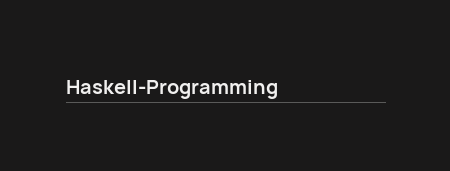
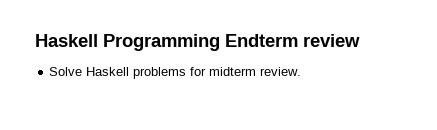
- Haskell-Programming
+ Haskell Programming Endterm review
+ Solve Haskell problems for midterm review.

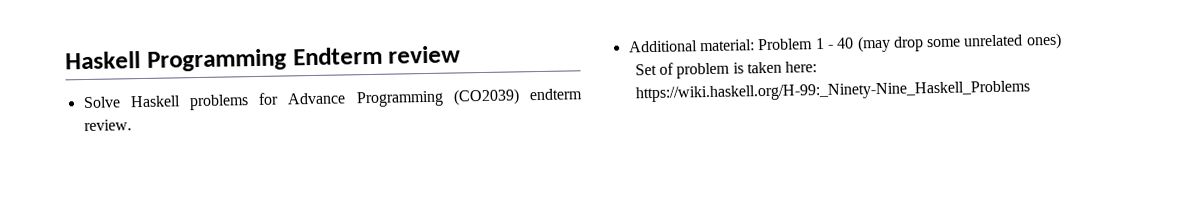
- Solve Haskell problems for midterm review.
+ Solve Haskell problems for Advance Programming (CO2039) endterm review.
+ Additional material: Problem 1 - 40 (may drop some unrelated ones)
+ Set of problem is taken here: https://wiki.haskell.org/H-99:_Ninety-Nine_Haskell_Problems

